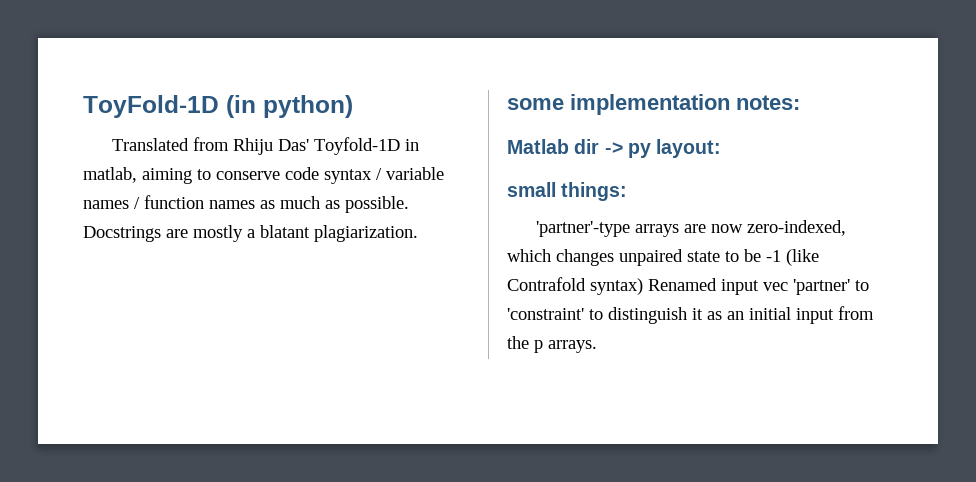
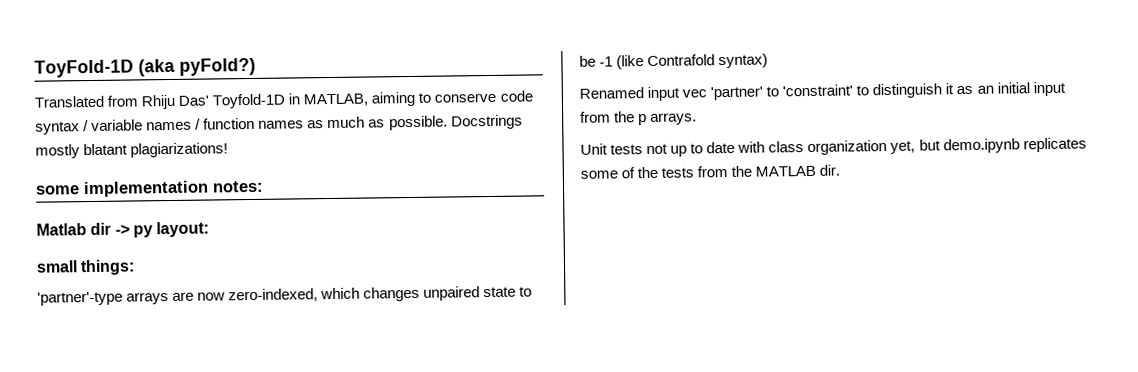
- ToyFold-1D (in python)
+ ToyFold-1D (aka pyFold?)
- Translated from Rhiju Das' Toyfold-1D in matlab, aiming to conserve code syntax / variable names / function names as much as possible.
+ Translated from Rhiju Das' Toyfold-1D in MATLAB, aiming to conserve code syntax / variable names / function names as much as possible.
- Docstrings are mostly a blatant plagiarization.
+ Docstrings mostly blatant plagiarizations!
- 'partner'-type arrays are now zero-indexed, which changes unpaired state to be -1 (like Contrafold syntax) Renamed input vec 'partner' to 'constraint' to distinguish it as an initial input from the p arrays.
+ 'partner'-type arrays are now zero-indexed, which changes unpaired state to be -1 (like Contrafold syntax)
+ Renamed input vec 'partner' to 'constraint' to distinguish it as an initial input from the p arrays.
+ Unit tests not up to date with class organization yet, but demo.ipynb replicates some of the tests from the MATLAB dir.

